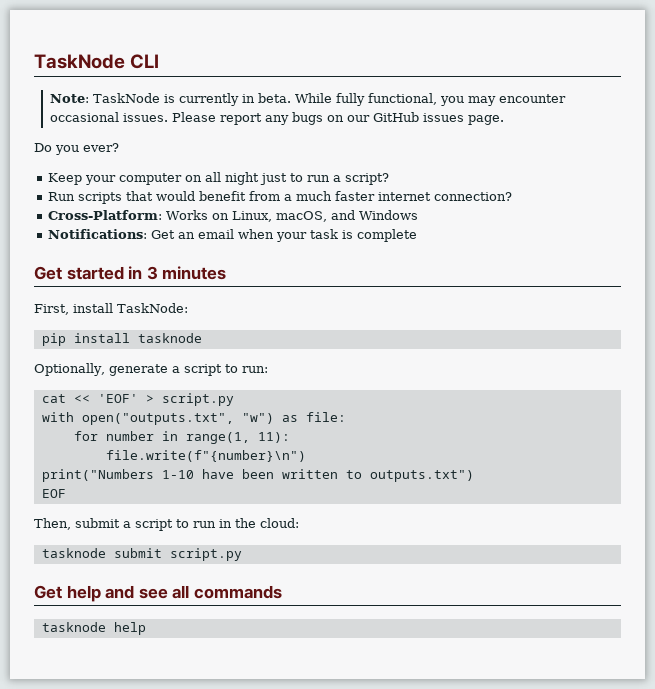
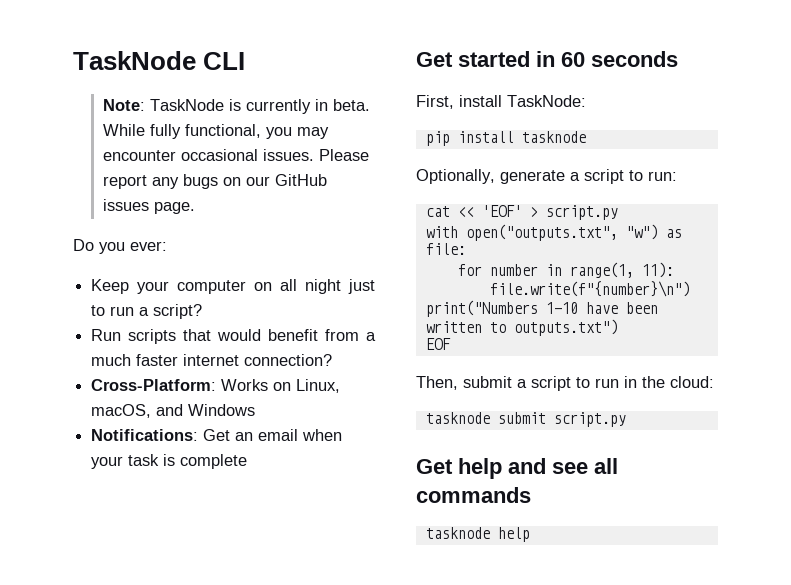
- Do you ever?
+ Do you ever:
- Get started in 3 minutes
+ Get started in 60 seconds

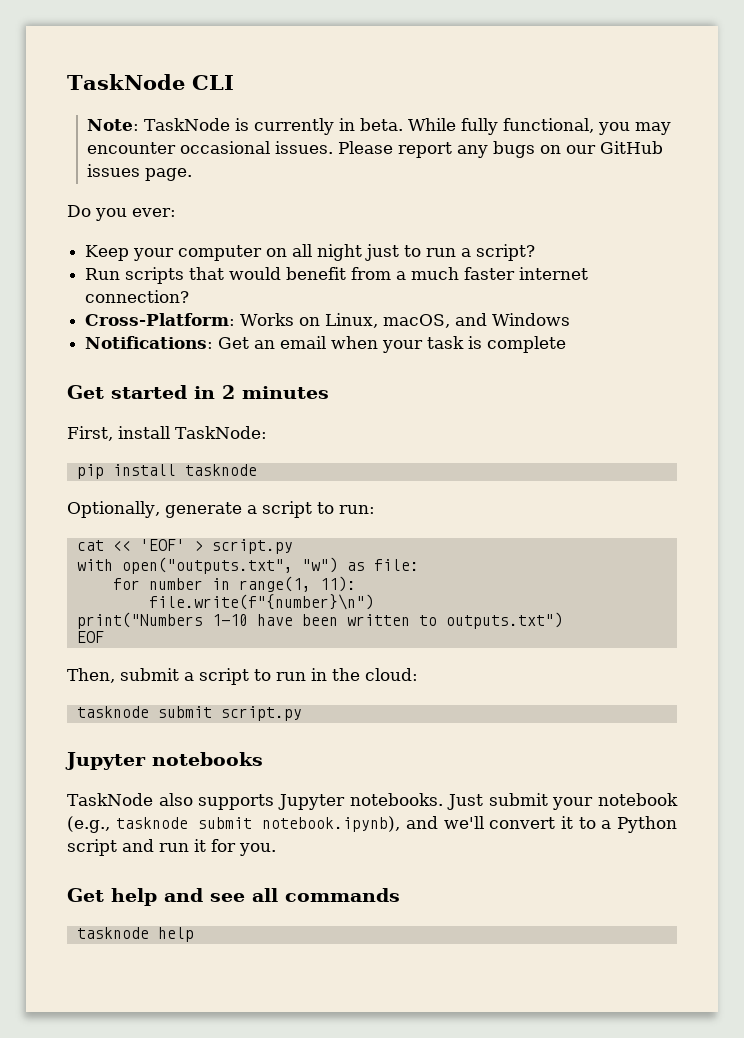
- Get started in 60 seconds
+ Get started in 2 minutes
+ Jupyter notebooks
+ TaskNode also supports Jupyter notebooks. Just submit your notebook (e.g., tasknode submit notebook.ipynb), and we'll convert it to a Python script and run it for you.

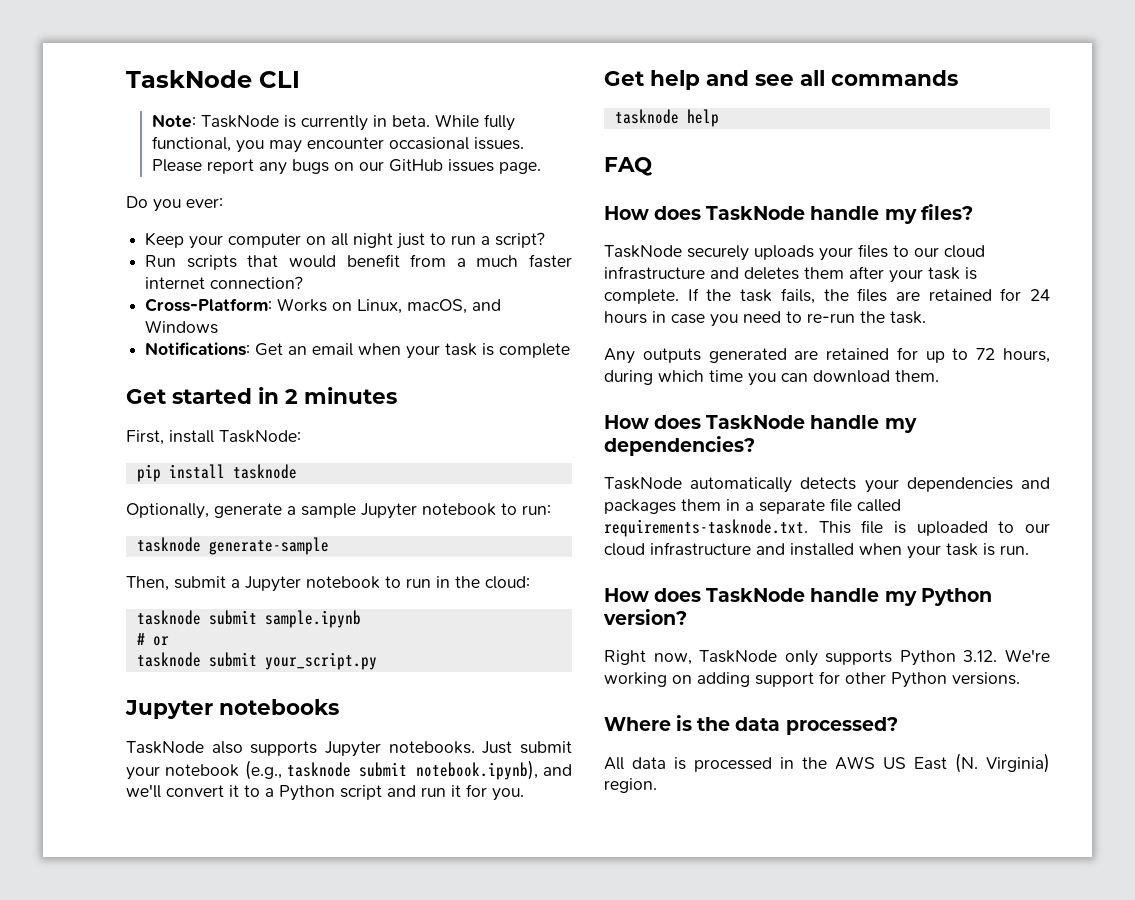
- Optionally, generate a script to run:
+ Optionally, generate a sample Jupyter notebook to run:
- cat << 'EOF' > script.py
- with open("outputs.txt", "w") as file:
- for number in range(1, 11):
- file.write(f"{number}\n")
- print("Numbers 1-10 have been written to outputs.txt")
- EOF
+ tasknode generate-sample
- Then, submit a script to run in the cloud:
+ Then, submit a Jupyter notebook to run in the cloud:
- tasknode submit script.py
+ tasknode submit sample.ipynb
+ # or
+ tasknode submit your_script.py
+ FAQ
+ How does TaskNode handle my files?
+ TaskNode securely uploads your files to our cloud infrastructure and deletes them after your task is complete. If the task fails, the files are retained for 24 hours in case you need to re-run the task.
+ Any outputs generated are retained for up to 72 hours, during which time you can download them.
+ How does TaskNode handle my dependencies?
+ TaskNode automatically detects your dependencies and packages them in a separate file called requirements-tasknode.txt. This file is uploaded to our cloud infrastructure and installed when your task is run.
+ How does TaskNode handle my Python version?
+ Right now, TaskNode only supports Python 3.12. We're working on adding support for other Python versions.
+ Where is the data processed?
+ All data is processed in the AWS US East (N. Virginia) region.

